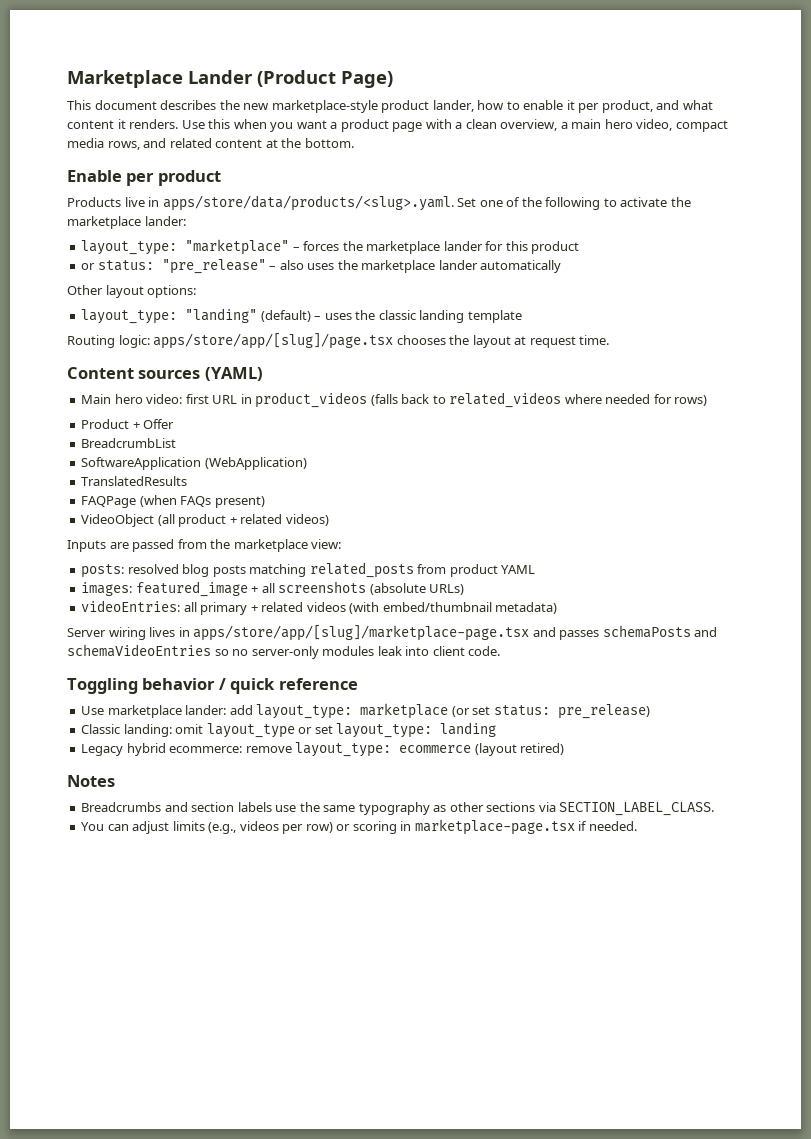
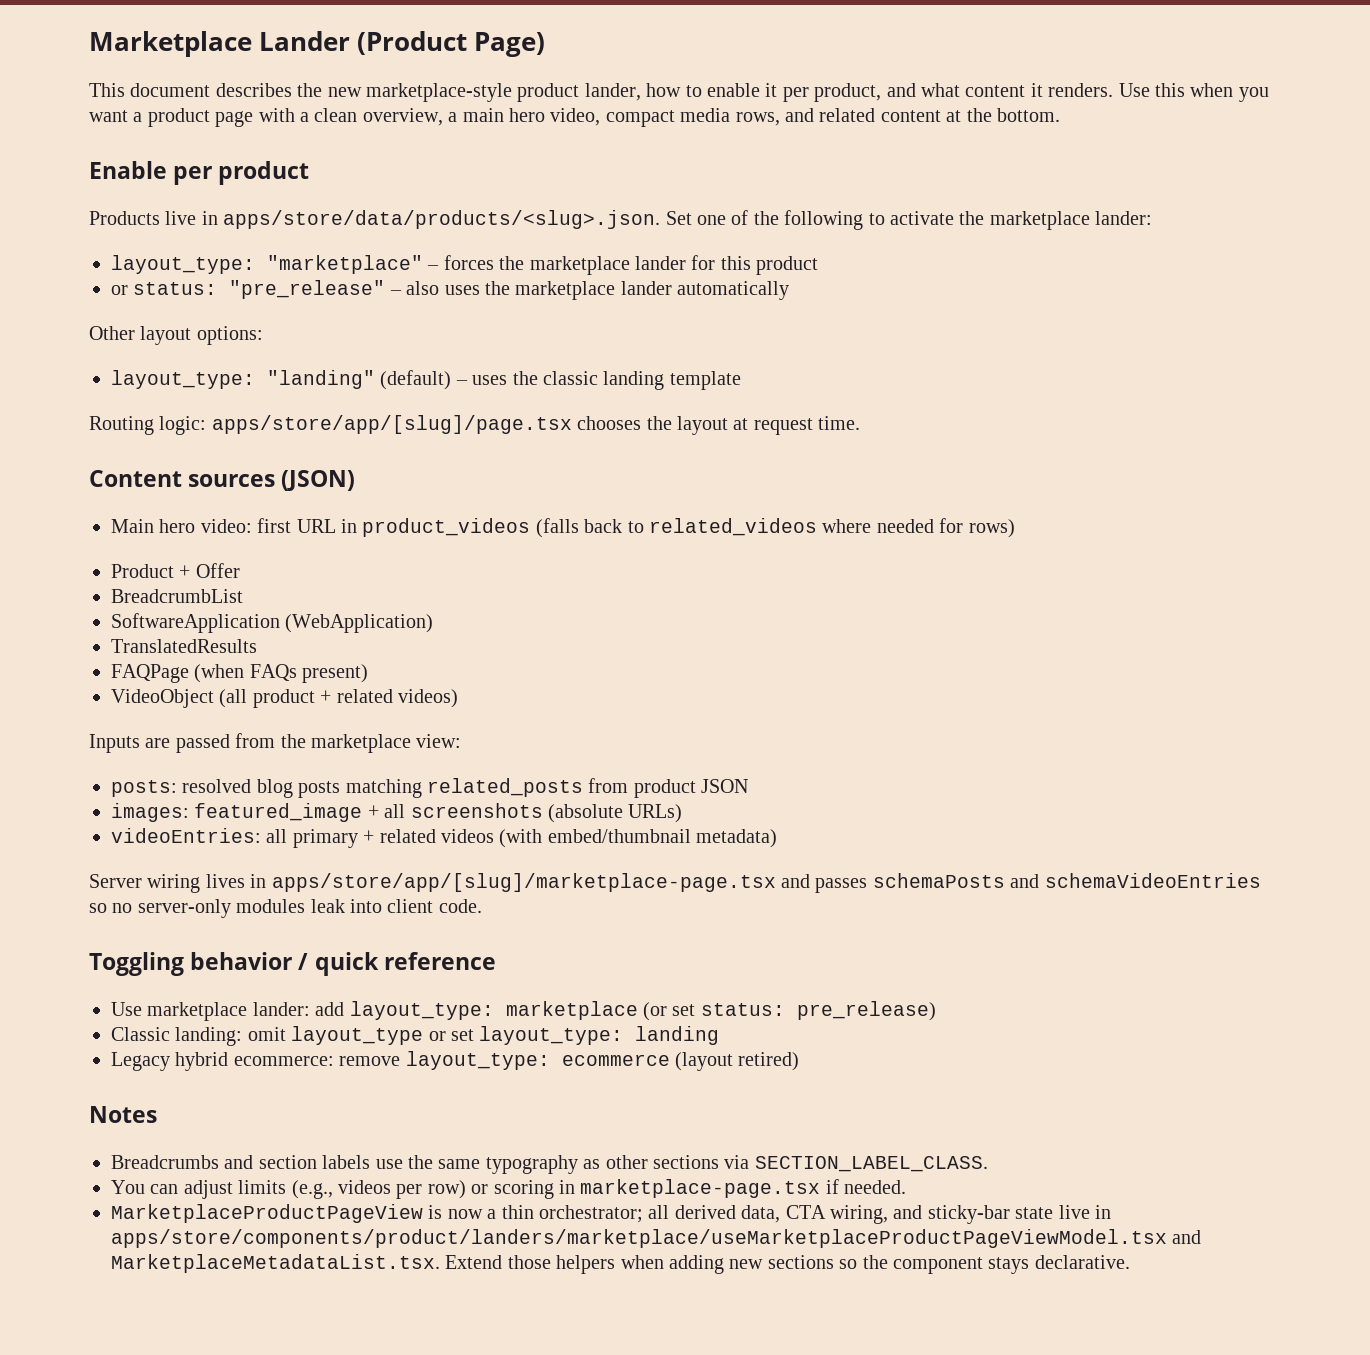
- Products live in apps/store/data/products/<slug>.yaml. Set one of the following to activate the marketplace lander:
+ Products live in apps/store/data/products/<slug>.json. Set one of the following to activate the marketplace lander:
- Content sources (YAML)
+ Content sources (JSON)
- posts: resolved blog posts matching related_posts from product YAML
+ posts: resolved blog posts matching related_posts from product JSON
+ MarketplaceProductPageView is now a thin orchestrator; all derived data, CTA wiring, and sticky-bar state live in apps/store/components/product/landers/marketplace/useMarketplaceProductPageViewModel.tsx and MarketplaceMetadataList.tsx. Extend those helpers when adding new sections so the component stays declarative.

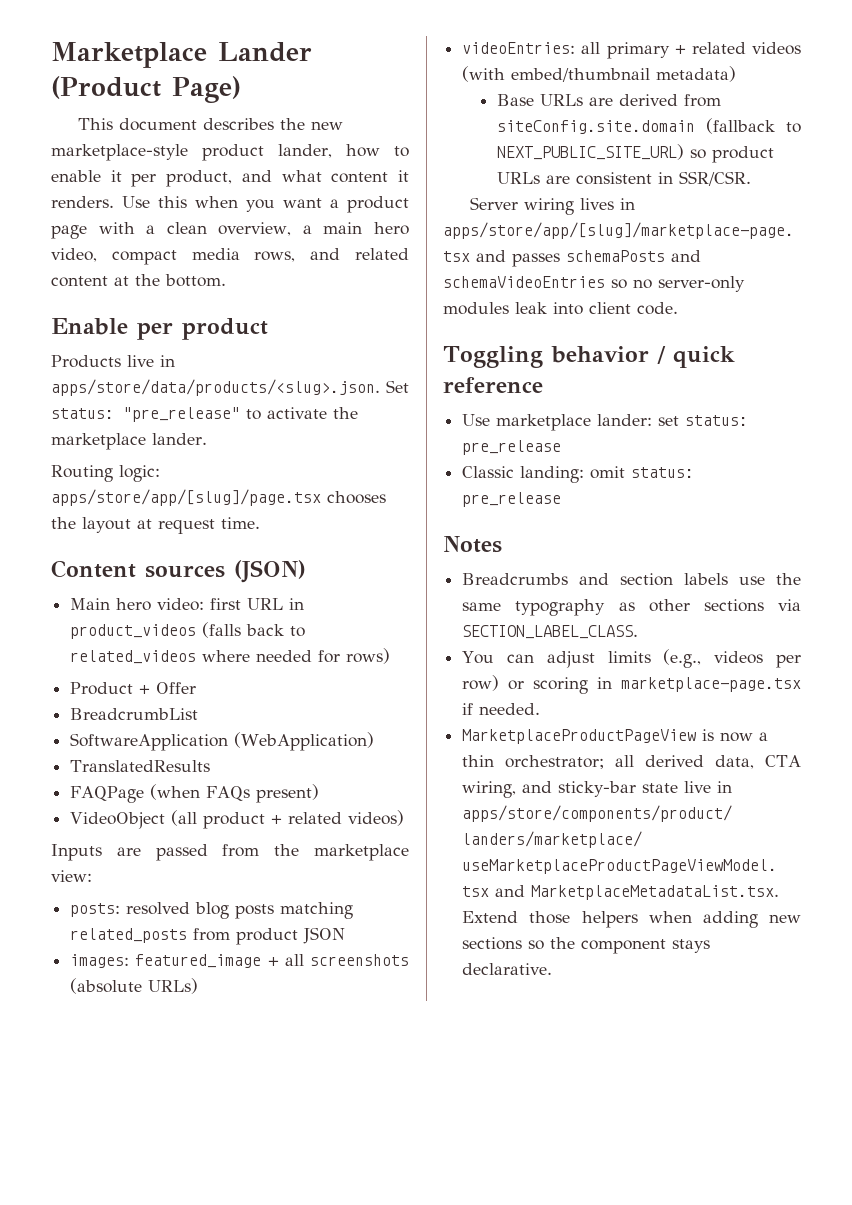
- Products live in apps/store/data/products/<slug>.json. Set one of the following to activate the marketplace lander:
- layout_type: "marketplace" – forces the marketplace lander for this product
- or status: "pre_release" – also uses the marketplace lander automatically
- Other layout options:
- layout_type: "landing" (default) – uses the classic landing template
+ Products live in apps/store/data/products/<slug>.json. Set status: "pre_release" to activate the marketplace lander.
+ Base URLs are derived from siteConfig.site.domain (fallback to NEXT_PUBLIC_SITE_URL) so product URLs are consistent in SSR/CSR.
- Use marketplace lander: add layout_type: marketplace (or set status: pre_release)
+ Use marketplace lander: set status: pre_release
- Classic landing: omit layout_type or set layout_type: landing
- Legacy hybrid ecommerce: remove layout_type: ecommerce (layout retired)
+ Classic landing: omit status: pre_release

